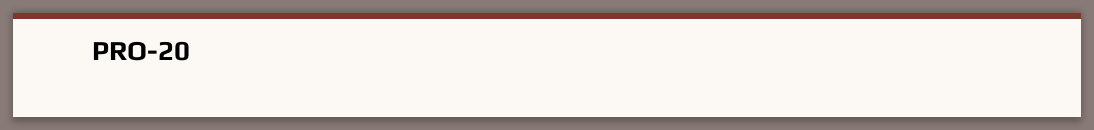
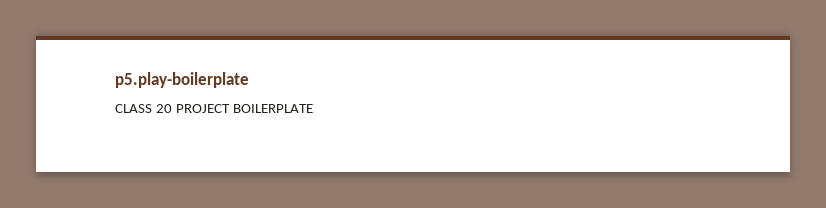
- PRO-20
+ p5.play-boilerplate
+ CLASS 20 PROJECT BOILERPLATE

